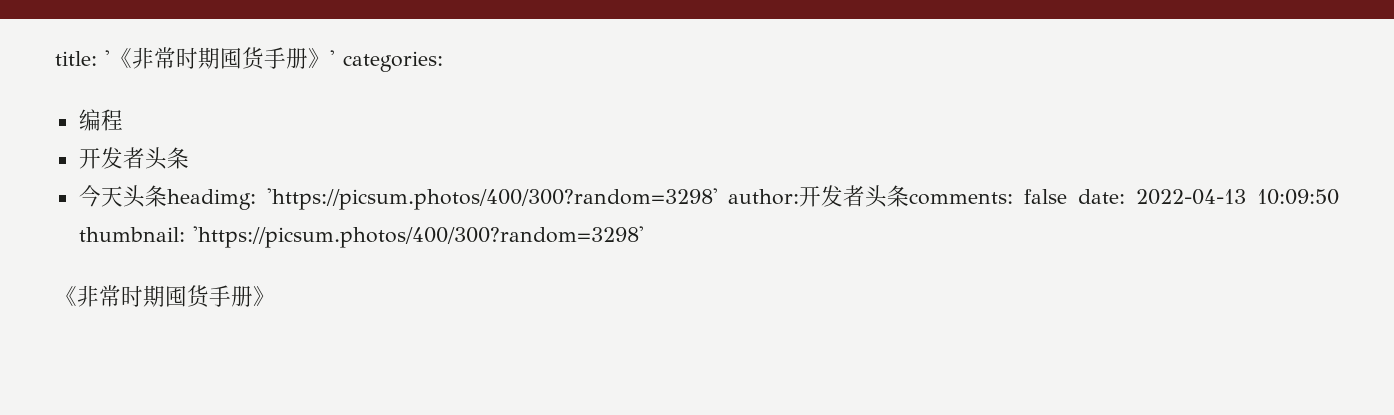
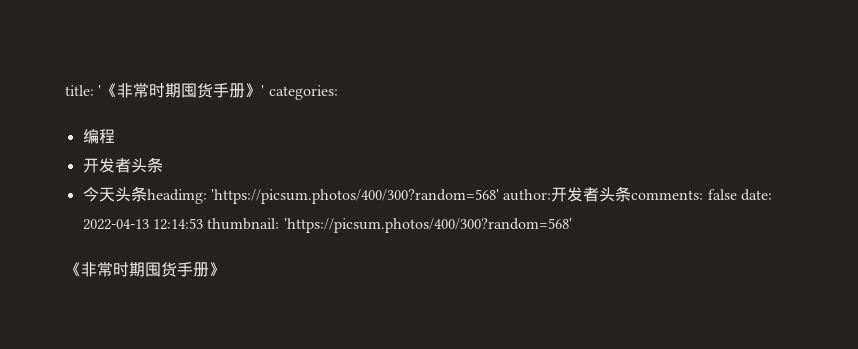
- 今天头条headimg: 'https://picsum.photos/400/300?random=3298' author:开发者头条comments: false date: 2022-04-13 10:09:50 thumbnail: 'https://picsum.photos/400/300?random=3298'
+ 今天头条headimg: 'https://picsum.photos/400/300?random=568' author:开发者头条comments: false date: 2022-04-13 12:14:53 thumbnail: 'https://picsum.photos/400/300?random=568'

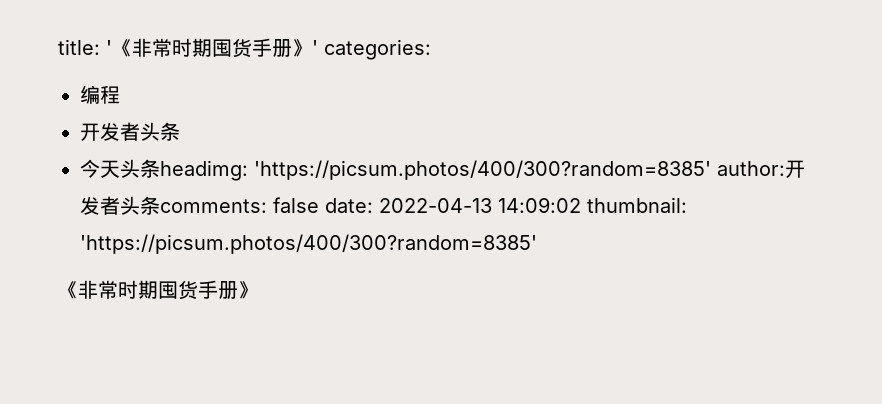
- 今天头条headimg: 'https://picsum.photos/400/300?random=568' author:开发者头条comments: false date: 2022-04-13 12:14:53 thumbnail: 'https://picsum.photos/400/300?random=568'
+ 今天头条headimg: 'https://picsum.photos/400/300?random=8385' author:开发者头条comments: false date: 2022-04-13 14:09:02 thumbnail: 'https://picsum.photos/400/300?random=8385'

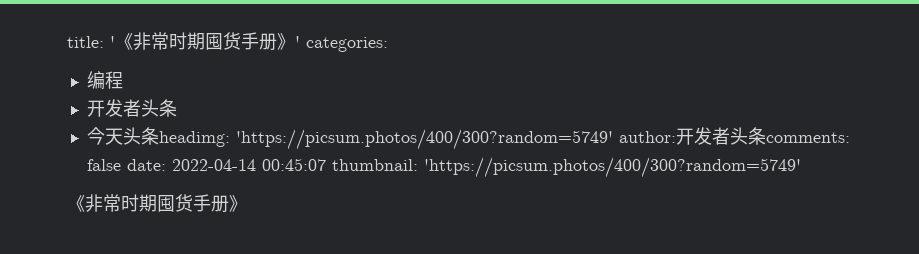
- 今天头条headimg: 'https://picsum.photos/400/300?random=8385' author:开发者头条comments: false date: 2022-04-13 14:09:02 thumbnail: 'https://picsum.photos/400/300?random=8385'
+ 今天头条headimg: 'https://picsum.photos/400/300?random=5749' author:开发者头条comments: false date: 2022-04-14 00:45:07 thumbnail: 'https://picsum.photos/400/300?random=5749'

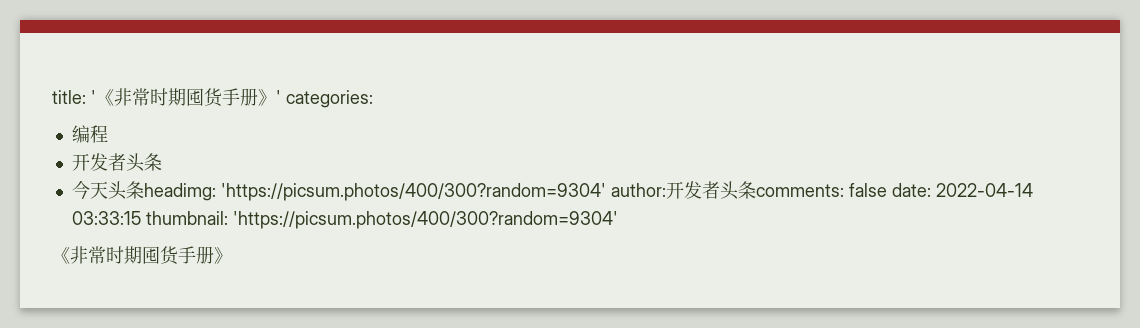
- 今天头条headimg: 'https://picsum.photos/400/300?random=5749' author:开发者头条comments: false date: 2022-04-14 00:45:07 thumbnail: 'https://picsum.photos/400/300?random=5749'
+ 今天头条headimg: 'https://picsum.photos/400/300?random=9304' author:开发者头条comments: false date: 2022-04-14 03:33:15 thumbnail: 'https://picsum.photos/400/300?random=9304'

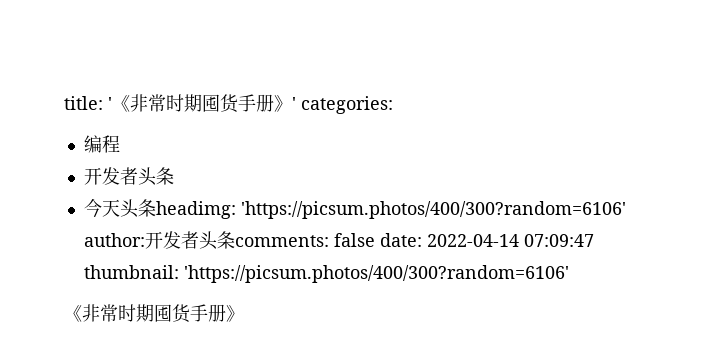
- 今天头条headimg: 'https://picsum.photos/400/300?random=9304' author:开发者头条comments: false date: 2022-04-14 03:33:15 thumbnail: 'https://picsum.photos/400/300?random=9304'
+ 今天头条headimg: 'https://picsum.photos/400/300?random=6106' author:开发者头条comments: false date: 2022-04-14 07:09:47 thumbnail: 'https://picsum.photos/400/300?random=6106'

